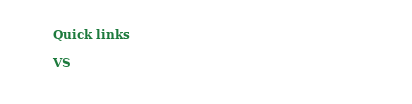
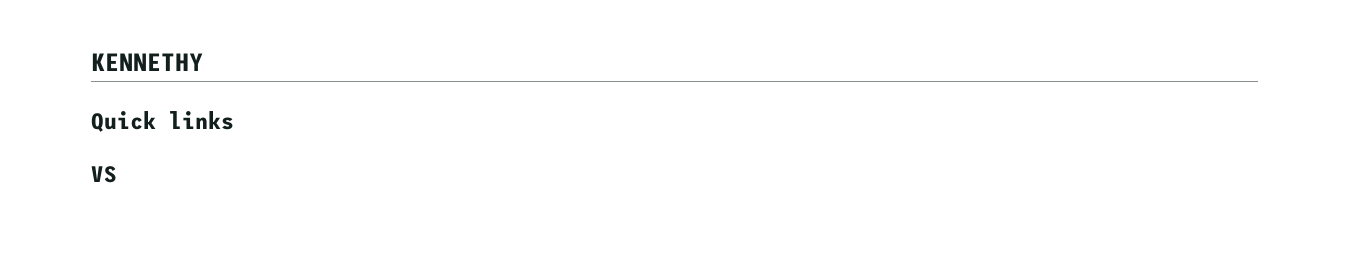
+ KENNETHY

